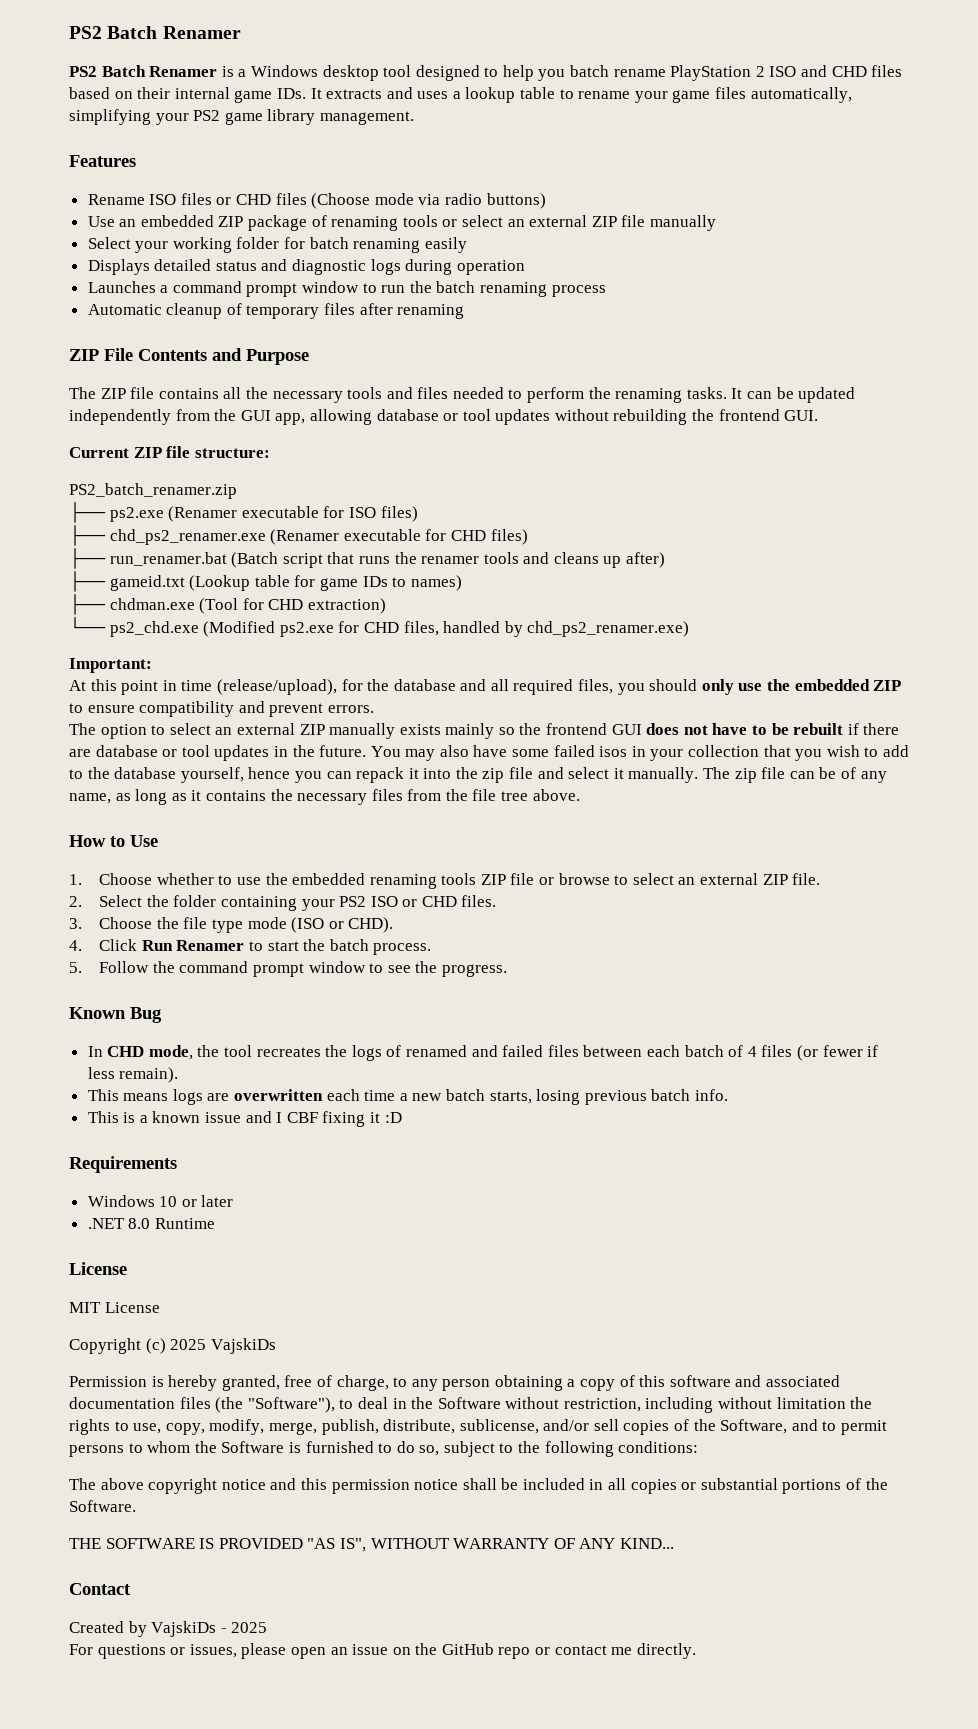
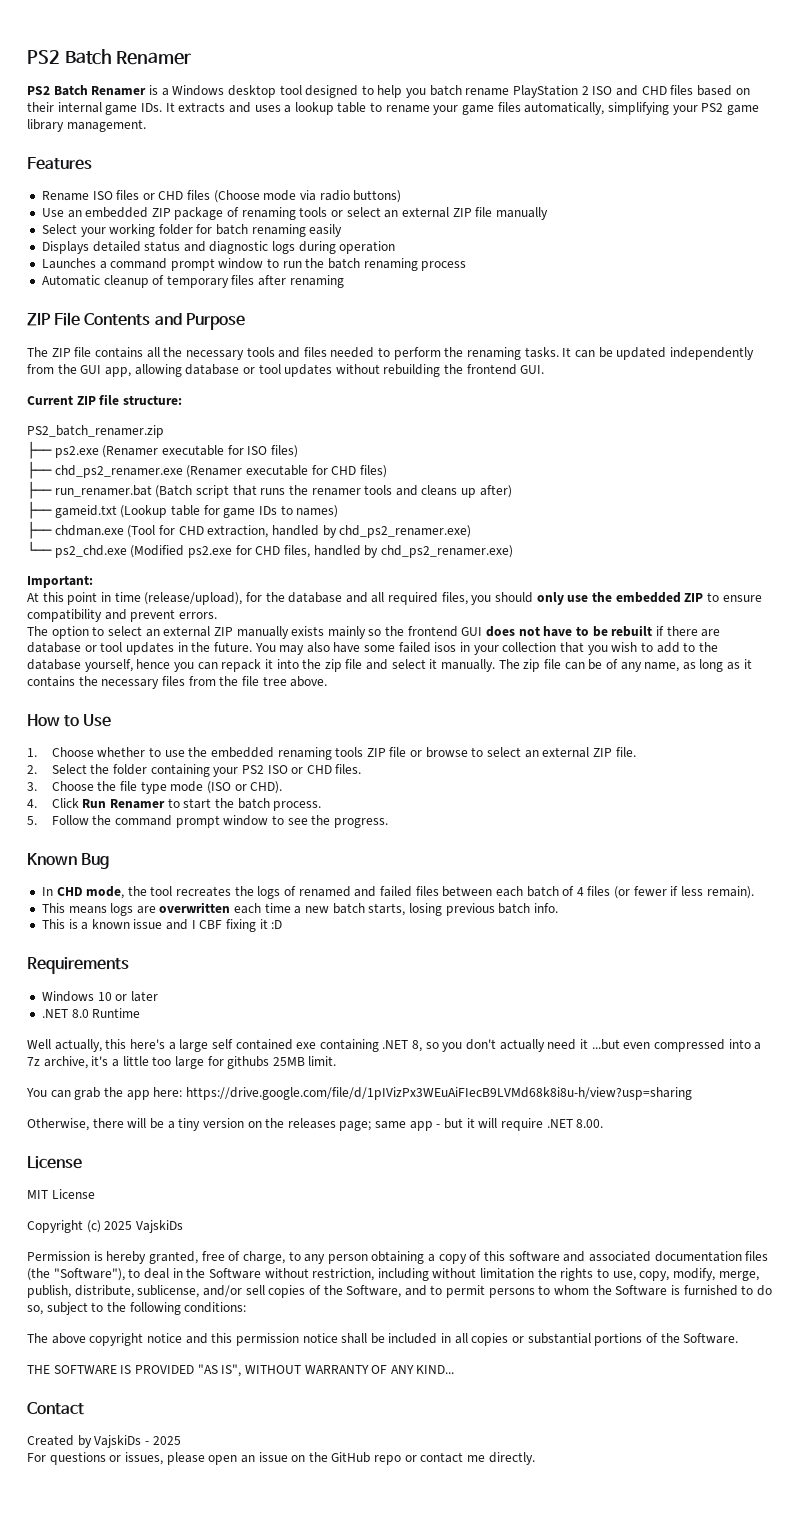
- ├── chdman.exe (Tool for CHD extraction)
+ ├── chdman.exe (Tool for CHD extraction, handled by chd_ps2_renamer.exe)
+ Well actually, this here's a large self contained exe containing .NET 8, so you don't actually need it ...but even compressed into a 7z archive, it's a little too large for githubs 25MB limit.
+ You can grab the app here: https://drive.google.com/file/d/1pIVizPx3WEuAiFIecB9LVMd68k8i8u-h/view?usp=sharing
+ Otherwise, there will be a tiny version on the releases page; same app - but it will require .NET 8.00.

